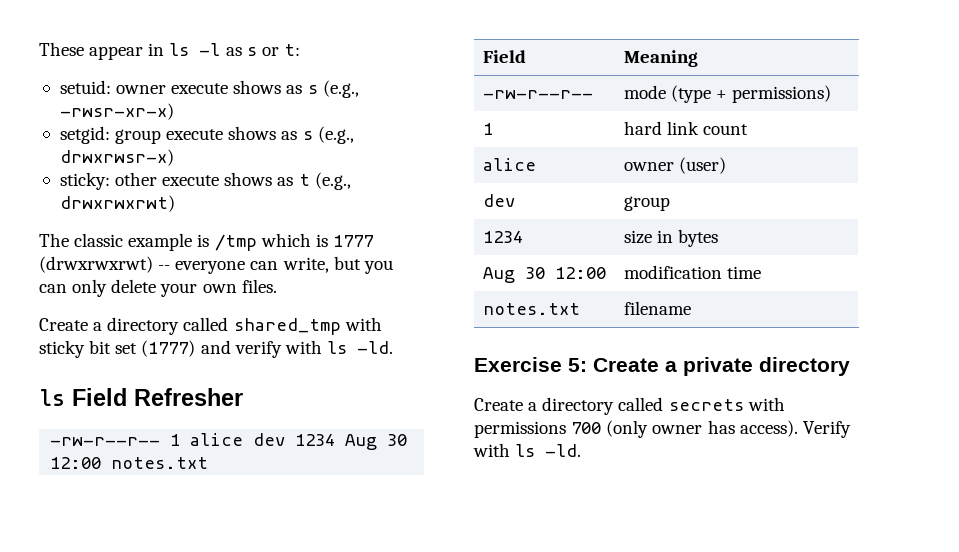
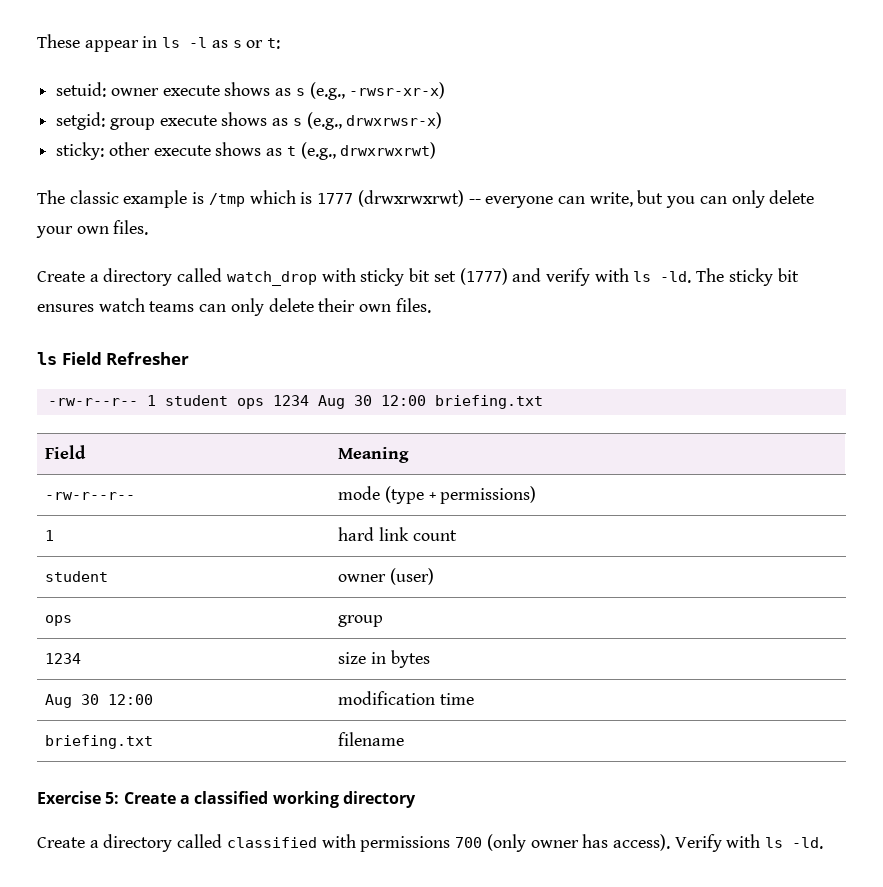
- Create a directory called shared_tmp with sticky bit set (1777) and verify with ls -ld.
+ Create a directory called watch_drop with sticky bit set (1777) and verify with ls -ld. The sticky bit ensures watch teams can only delete their own files.
- -rw-r--r-- 1 alice dev 1234 Aug 30 12:00 notes.txt
+ -rw-r--r-- 1 student ops 1234 Aug 30 12:00 briefing.txt
- alice | owner (user)
+ student | owner (user)
- dev | group
+ ops | group
- notes.txt | filename
+ briefing.txt | filename
- Exercise 5: Create a private directory
+ Exercise 5: Create a classified working directory
- Create a directory called secrets with permissions 700 (only owner has access).
+ Create a directory called classified with permissions 700 (only owner has access).

